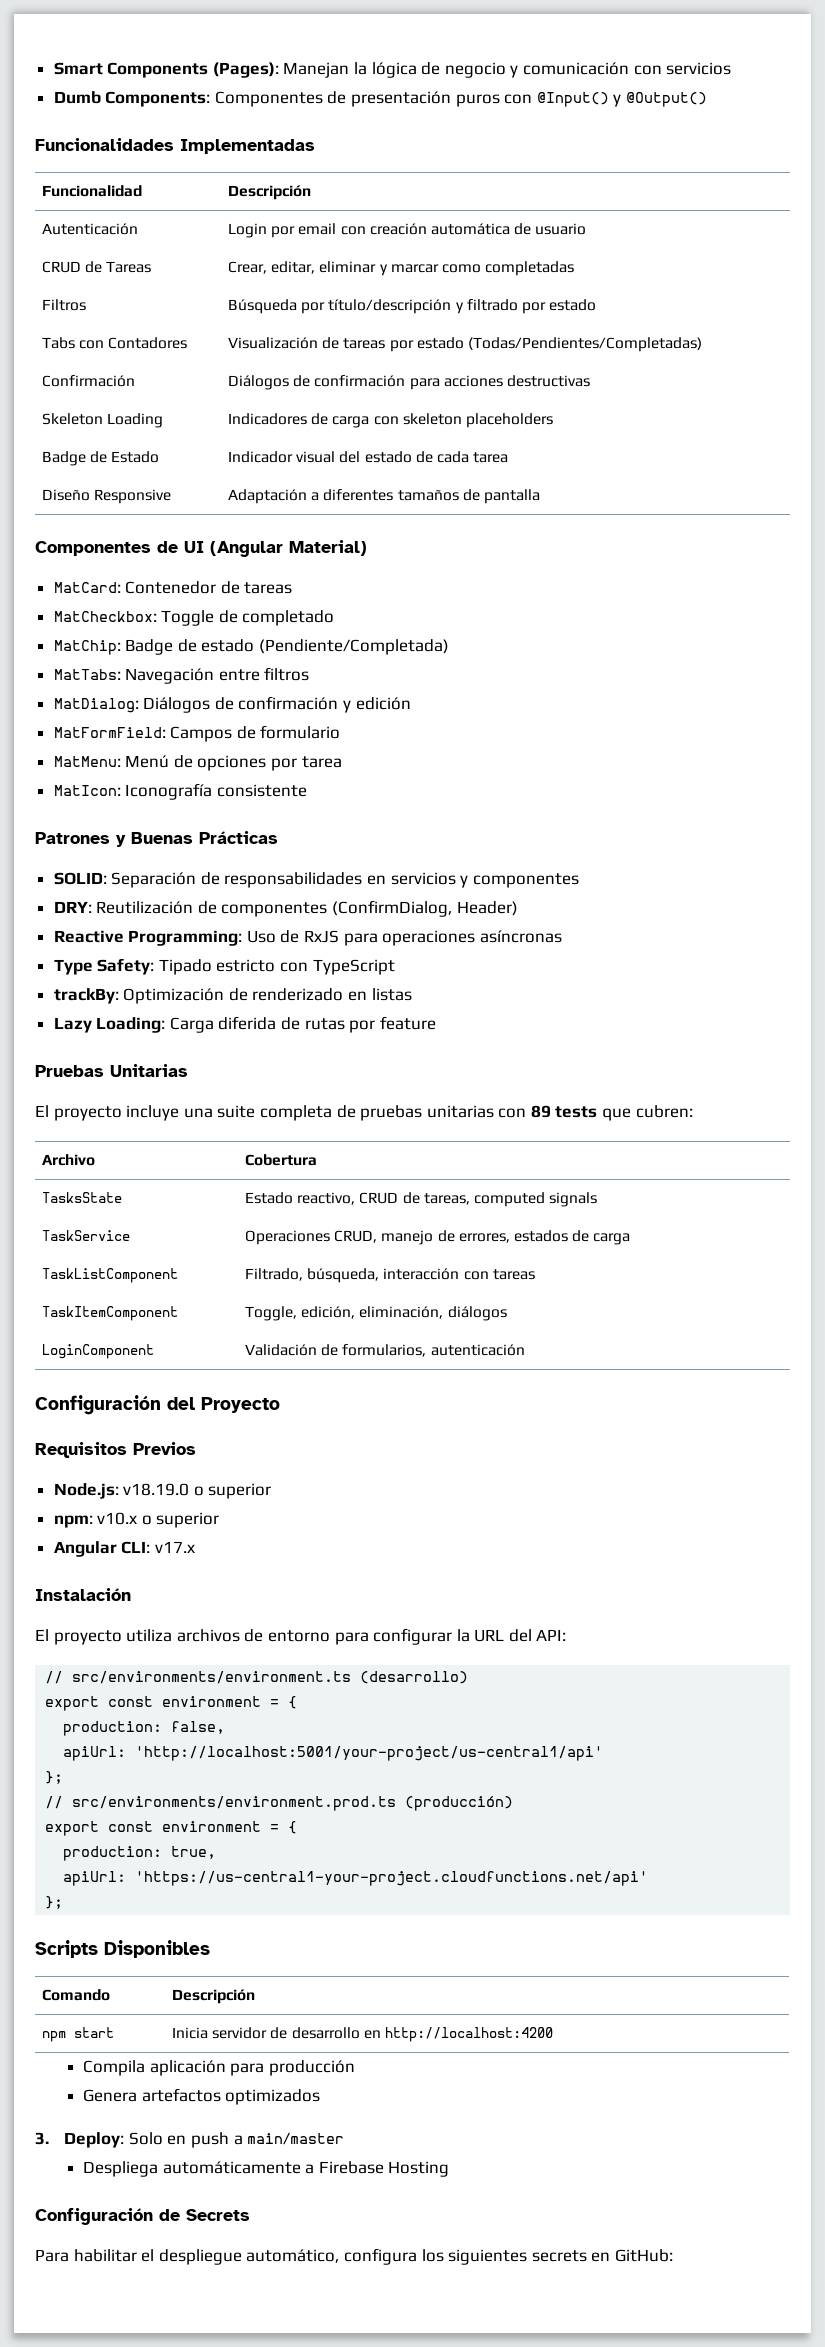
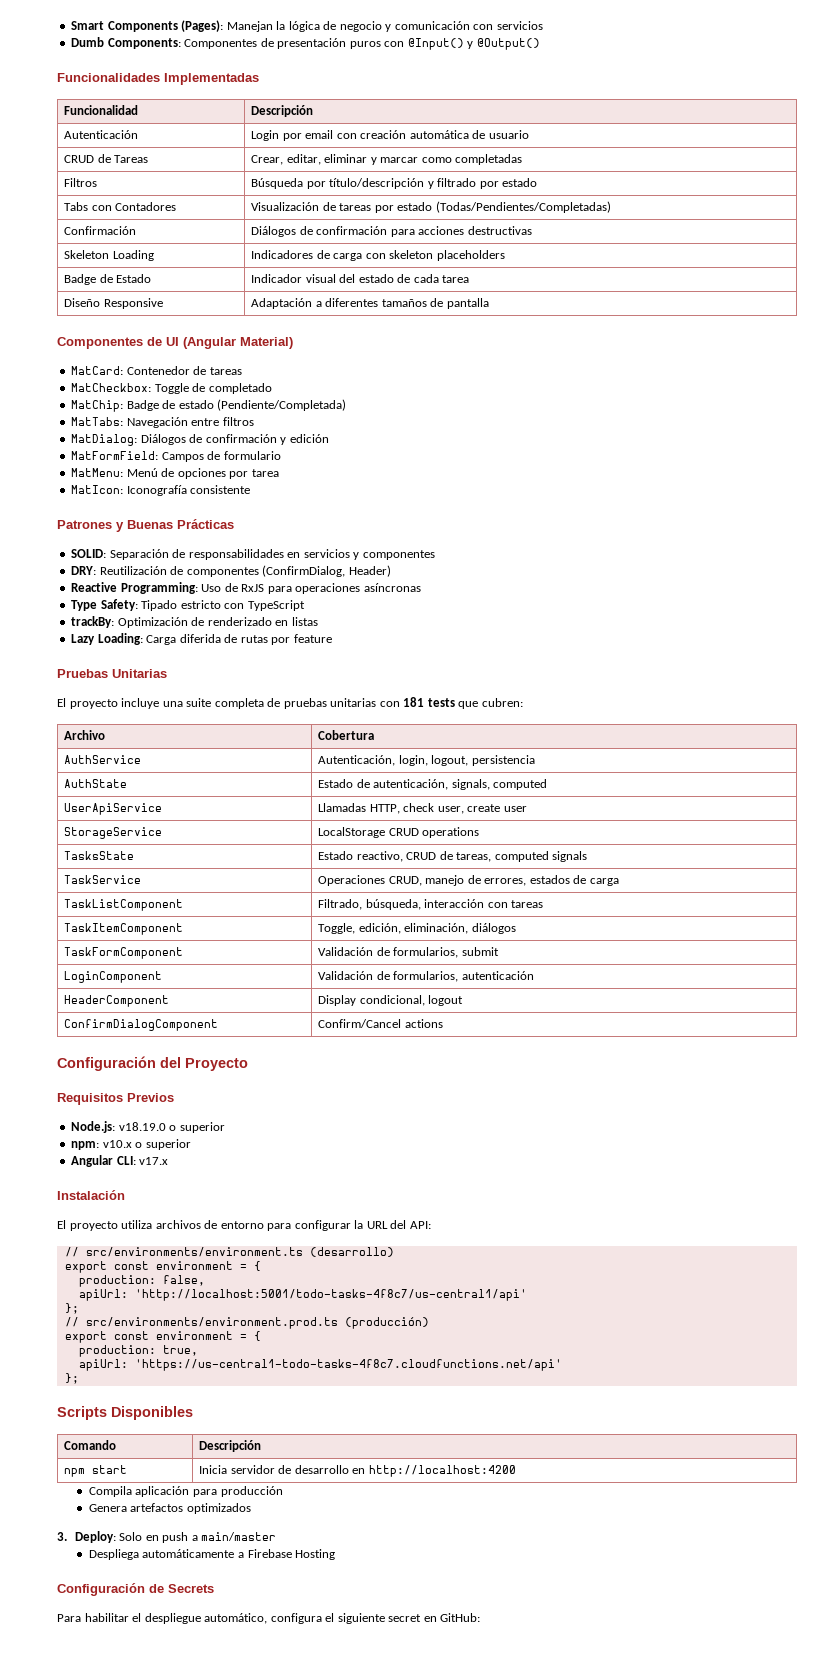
- El proyecto incluye una suite completa de pruebas unitarias con 89 tests que cubren:
+ El proyecto incluye una suite completa de pruebas unitarias con 181 tests que cubren:
+ AuthService | Autenticación, login, logout, persistencia
+ AuthState | Estado de autenticación, signals, computed
+ UserApiService | Llamadas HTTP, check user, create user
+ StorageService | LocalStorage CRUD operations
+ TaskFormComponent | Validación de formularios, submit
+ HeaderComponent | Display condicional, logout
+ ConfirmDialogComponent | Confirm/Cancel actions
- apiUrl: 'http://localhost:5001/your-project/us-central1/api'
+ apiUrl: 'http://localhost:5001/todo-tasks-4f8c7/us-central1/api'
- apiUrl: 'https://us-central1-your-project.cloudfunctions.net/api'
+ apiUrl: 'https://us-central1-todo-tasks-4f8c7.cloudfunctions.net/api'
- Para habilitar el despliegue automático, configura los siguientes secrets en GitHub:
+ Para habilitar el despliegue automático, configura el siguiente secret en GitHub:

